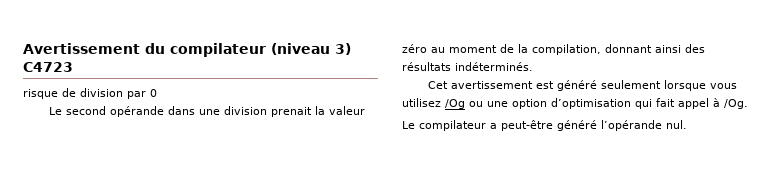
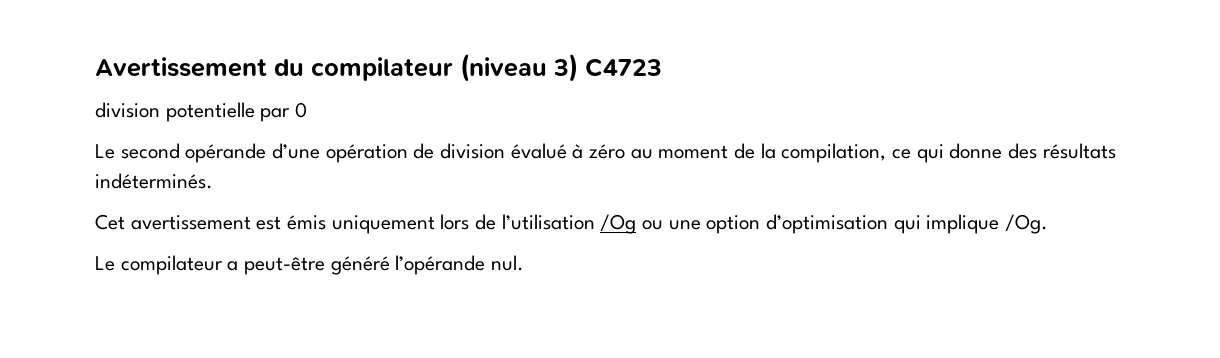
- risque de division par 0
+ division potentielle par 0
- Le second opérande dans une division prenait la valeur zéro au moment de la compilation, donnant ainsi des résultats indéterminés.
+ Le second opérande d’une opération de division évalué à zéro au moment de la compilation, ce qui donne des résultats indéterminés.
- Cet avertissement est généré seulement lorsque vous utilisez /Og ou une option d’optimisation qui fait appel à /Og.
+ Cet avertissement est émis uniquement lors de l’utilisation /Og ou une option d’optimisation qui implique /Og.

